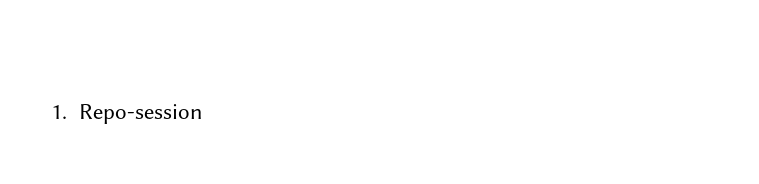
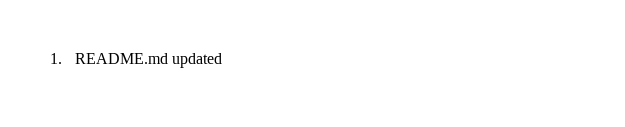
- 1. Repo-session
+ 1. README.md updated

